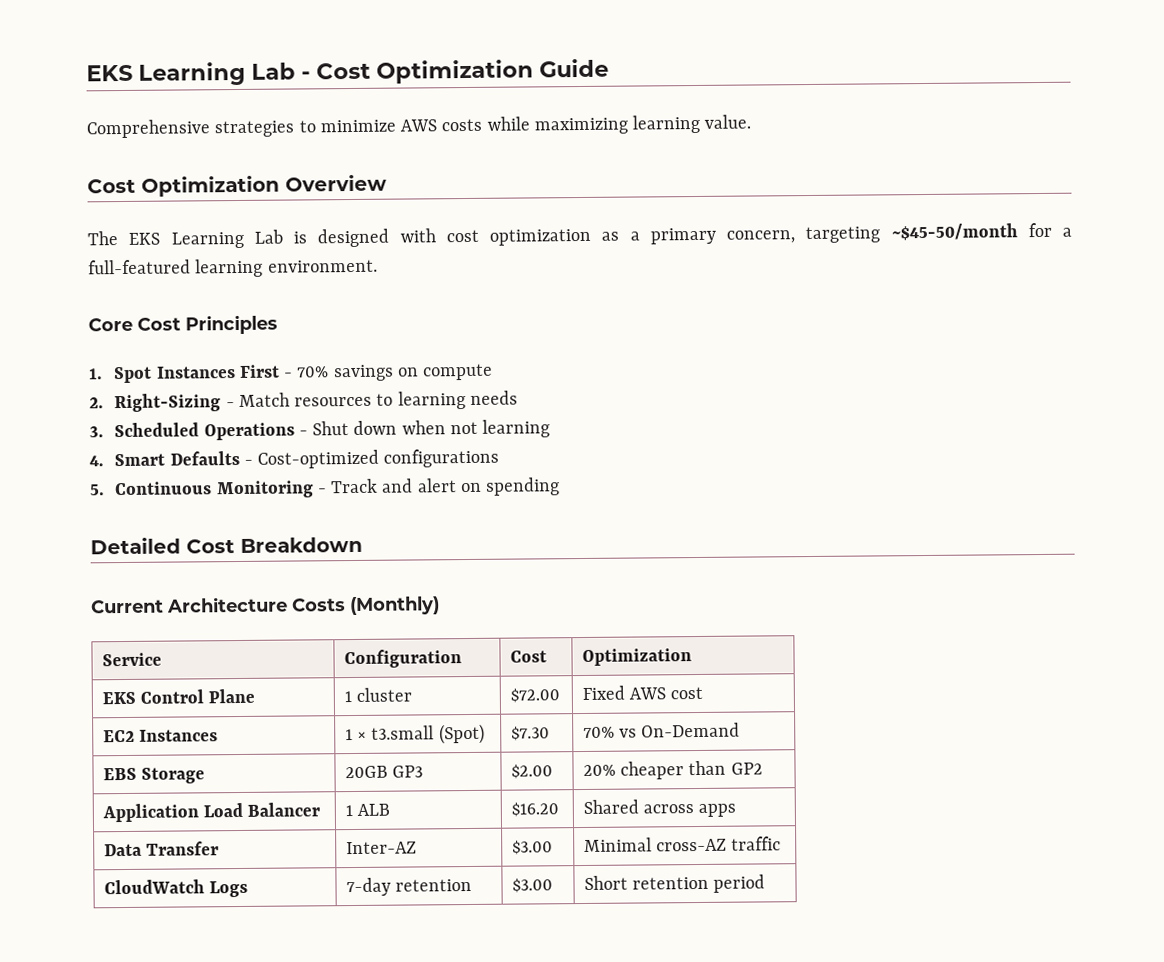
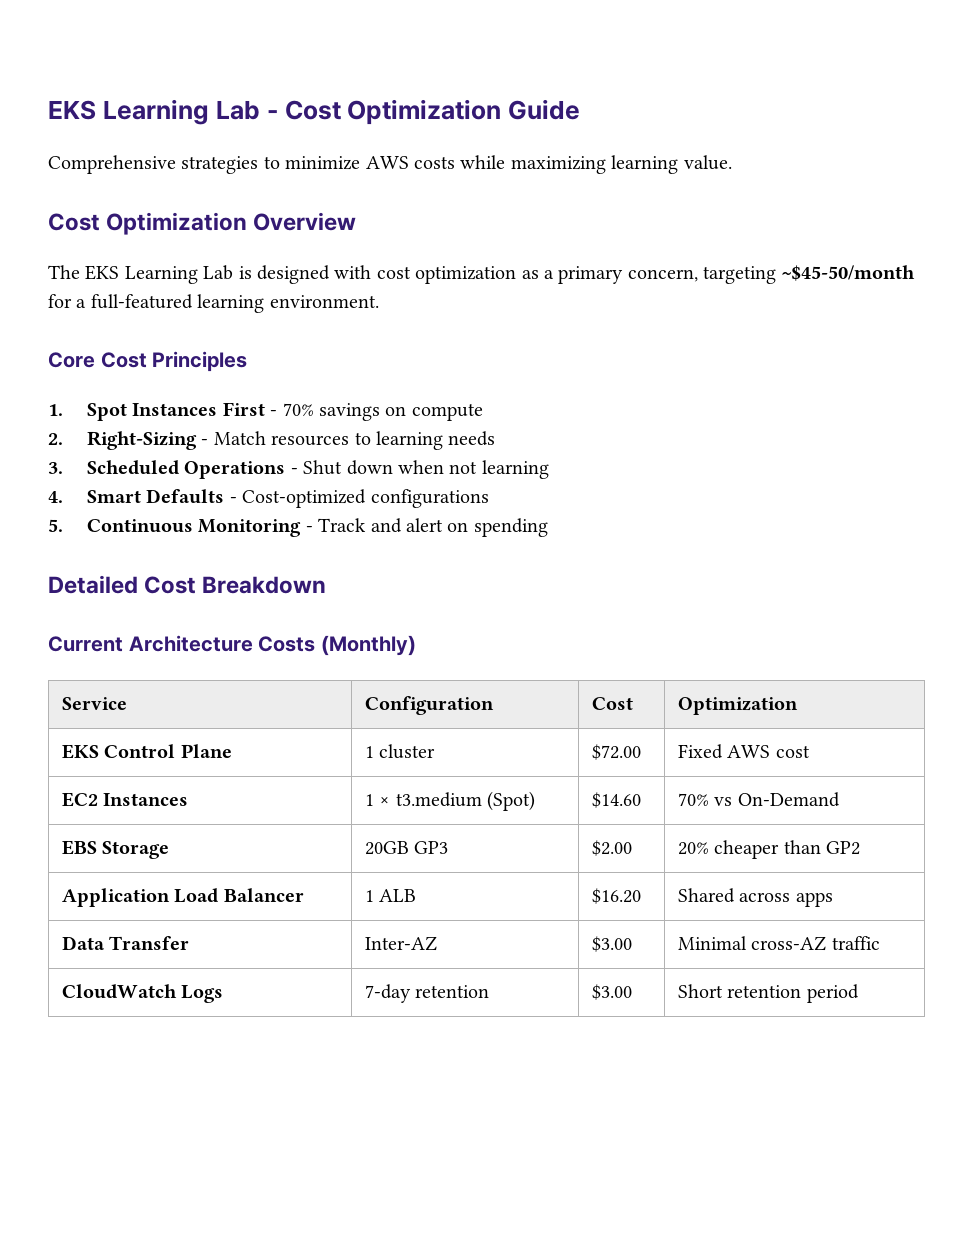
- EC2 Instances | 1 × t3.small (Spot) | $7.30 | 70% vs On-Demand
+ EC2 Instances | 1 × t3.medium (Spot) | $14.60 | 70% vs On-Demand

